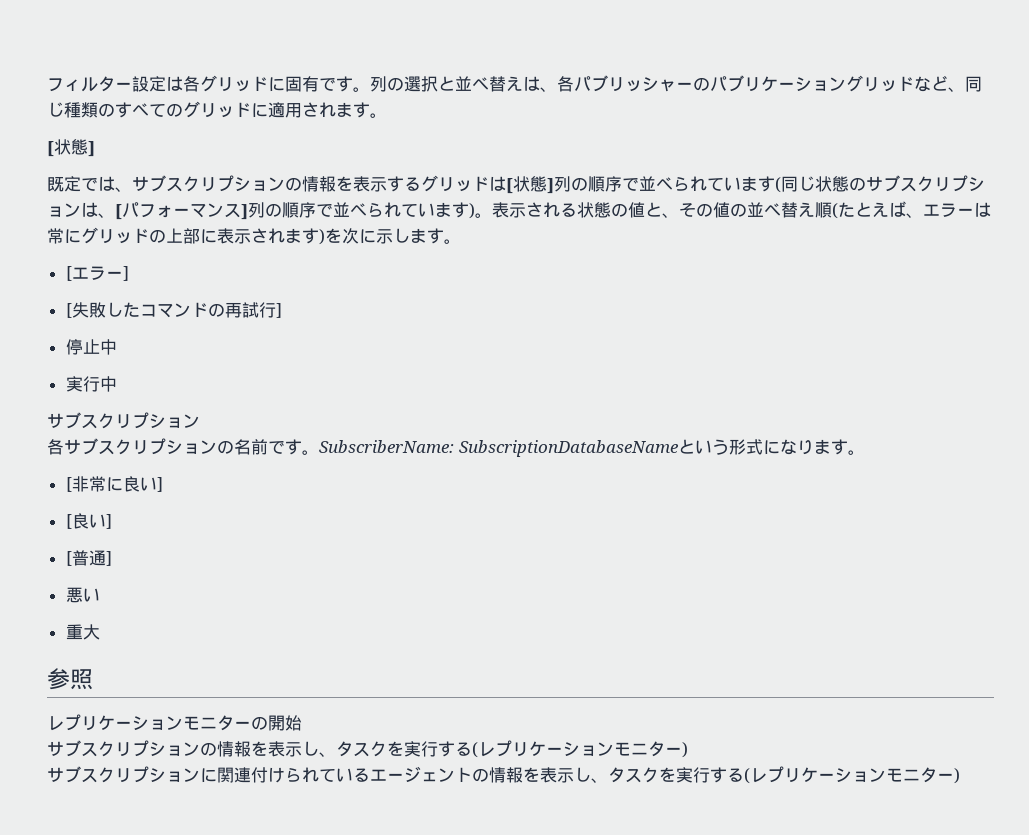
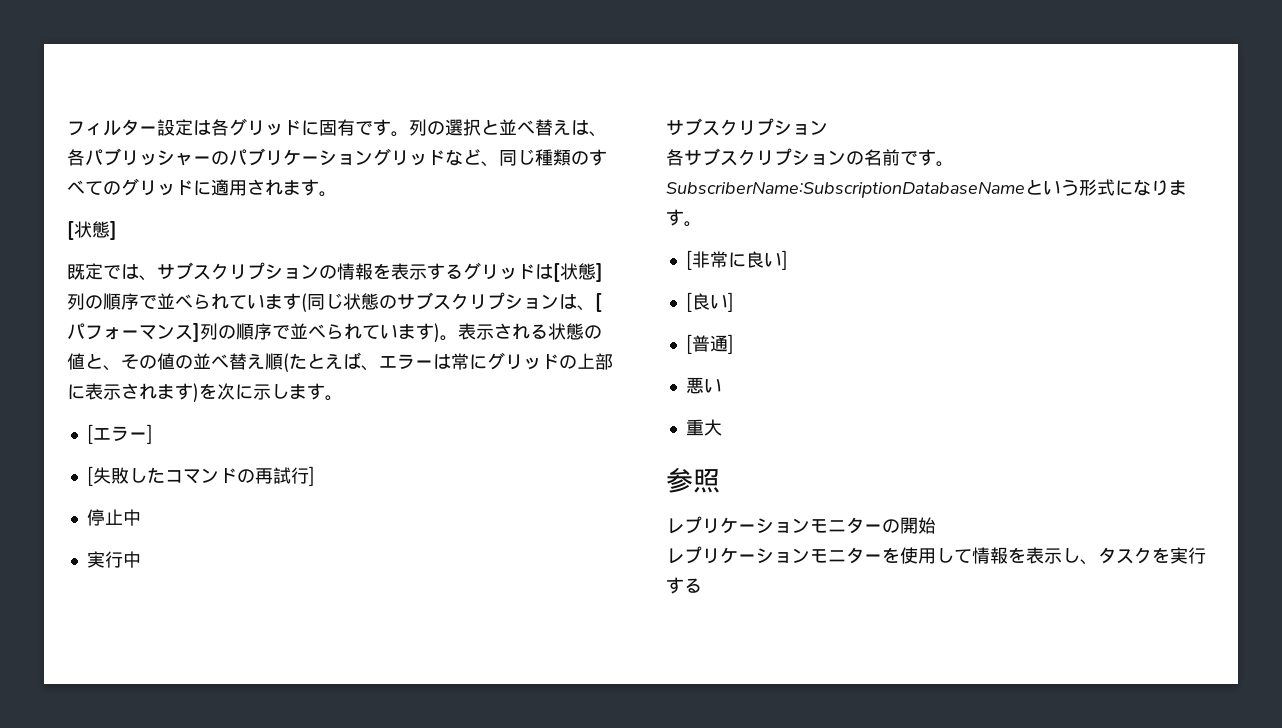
- SubscriberName: SubscriptionDatabaseNameという形式になります。
+ SubscriberName:SubscriptionDatabaseNameという形式になります。
- サブスクリプションの情報を表示し、タスクを実行する(レプリケーションモニター)
- サブスクリプションに関連付けられているエージェントの情報を表示し、タスクを実行する(レプリケーションモニター)
+ レプリケーションモニターを使用して情報を表示し、タスクを実行する

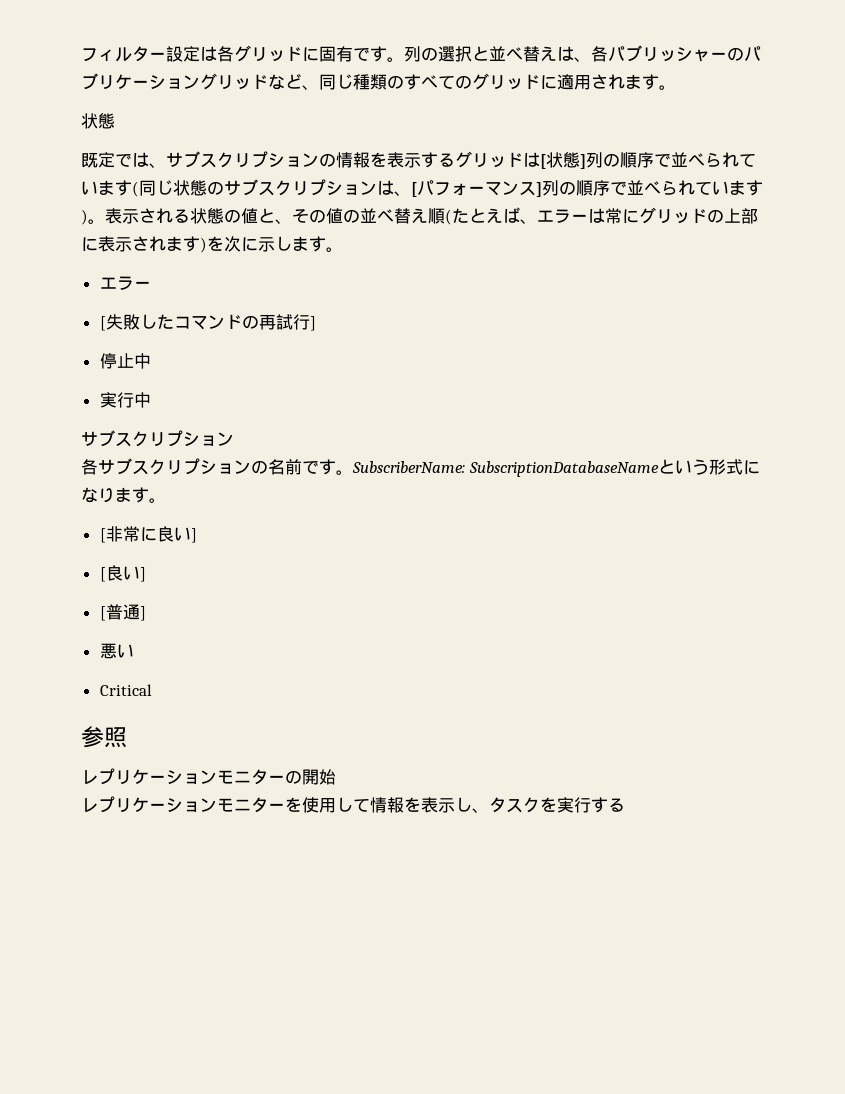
  列の選択と並べ替えは、各パブリッシャーのパブリケーショングリッドなど、同じ種類のすべてのグリッドに適用されます。
- [状態]
+ 状態
  表示される状態の値と、その値の並べ替え順(たとえば、エラーは常にグリッドの上部に表示されます)を次に示します。
- [エラー]
+ エラー
- SubscriberName:SubscriptionDatabaseNameという形式になります。
+ SubscriberName: SubscriptionDatabaseNameという形式になります。
- 重大
+ Critical

